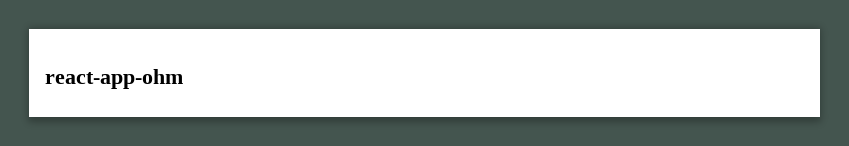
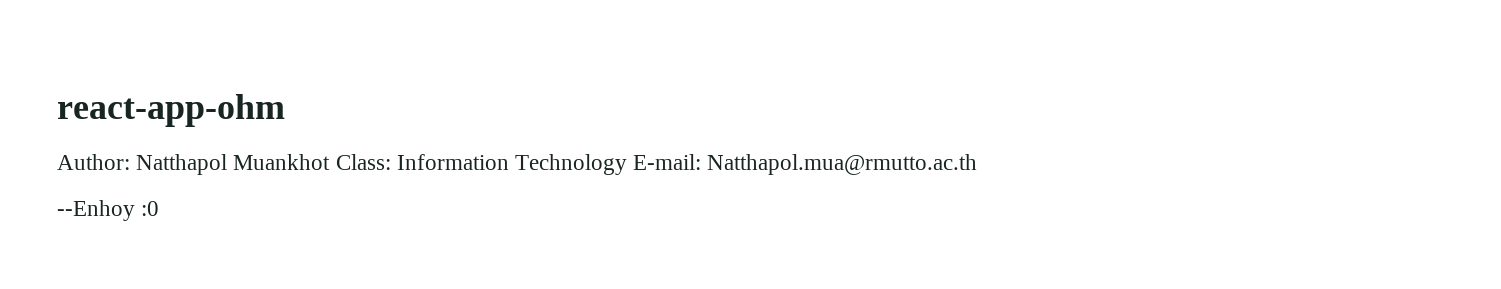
+ Author: Natthapol Muankhot Class: Information Technology E-mail: Natthapol.mua@rmutto.ac.th
+ --Enhoy :0

